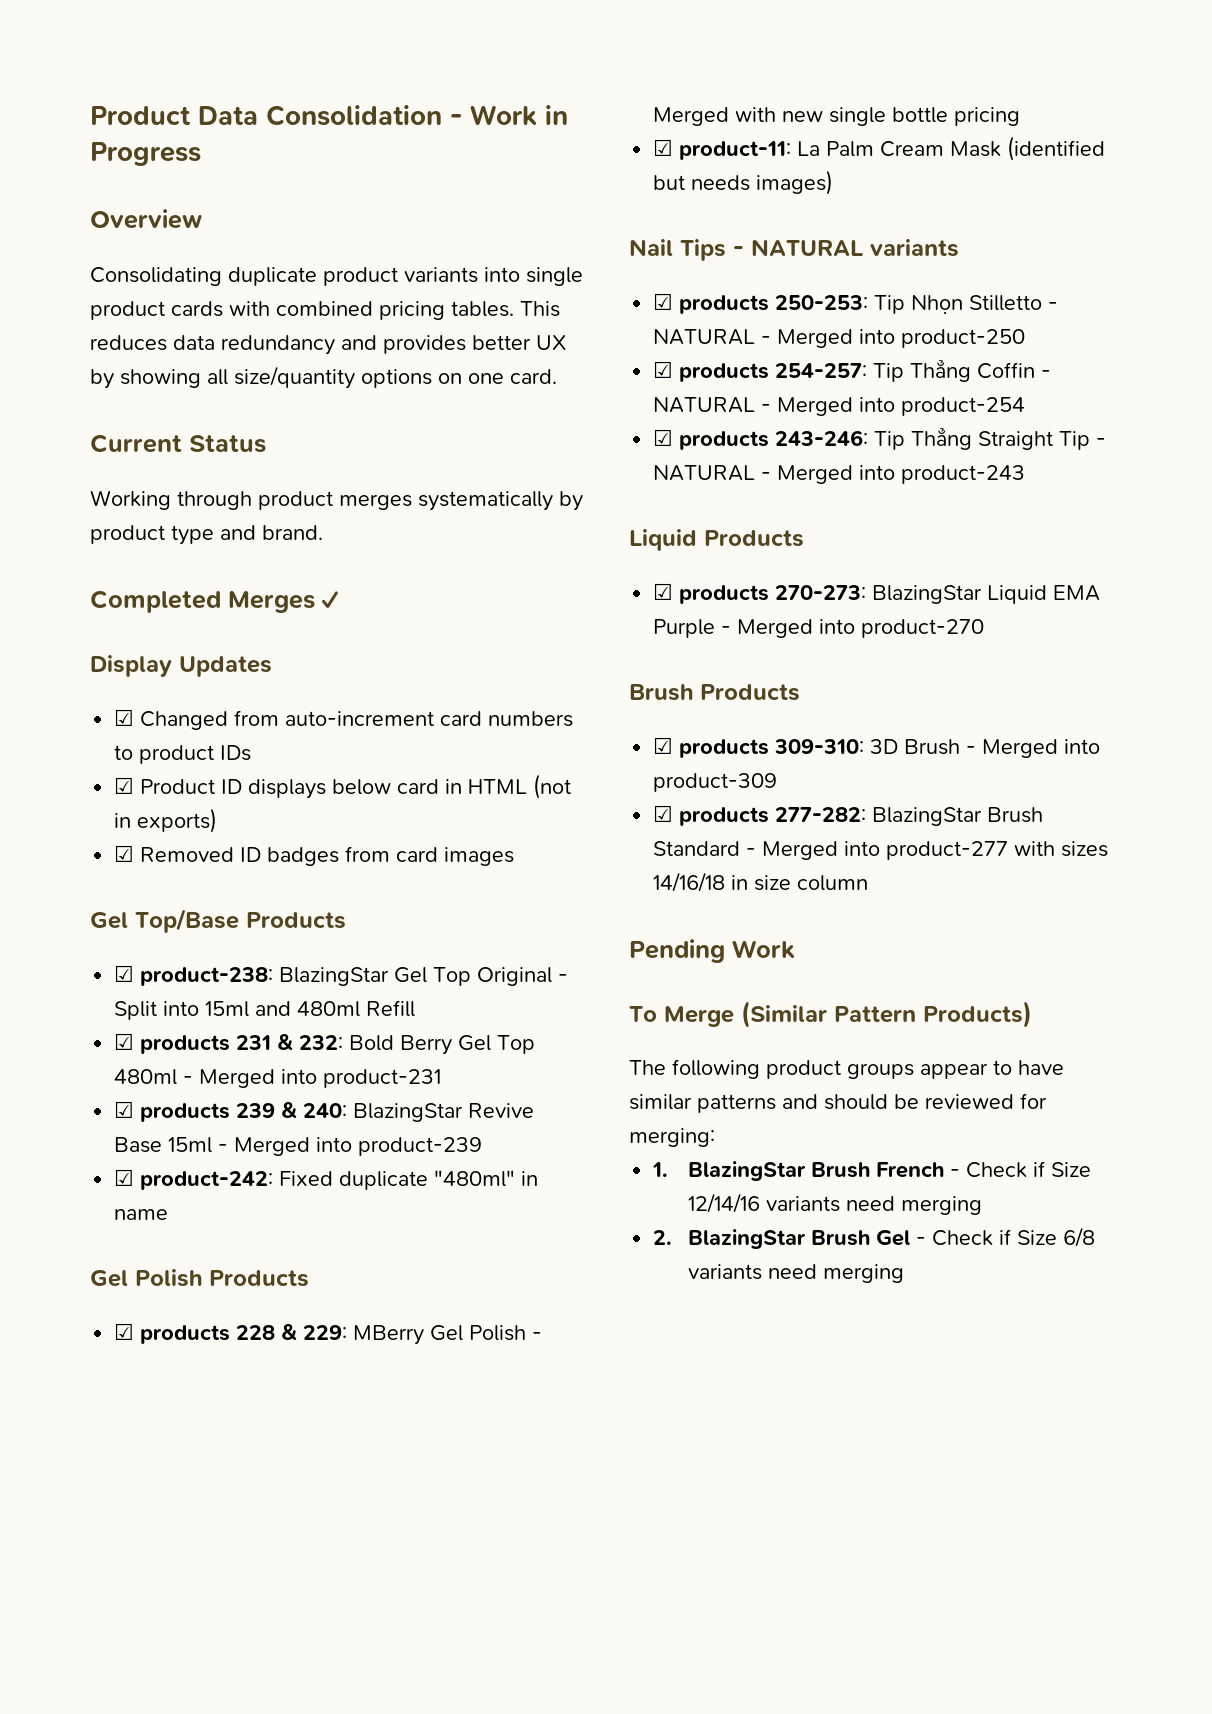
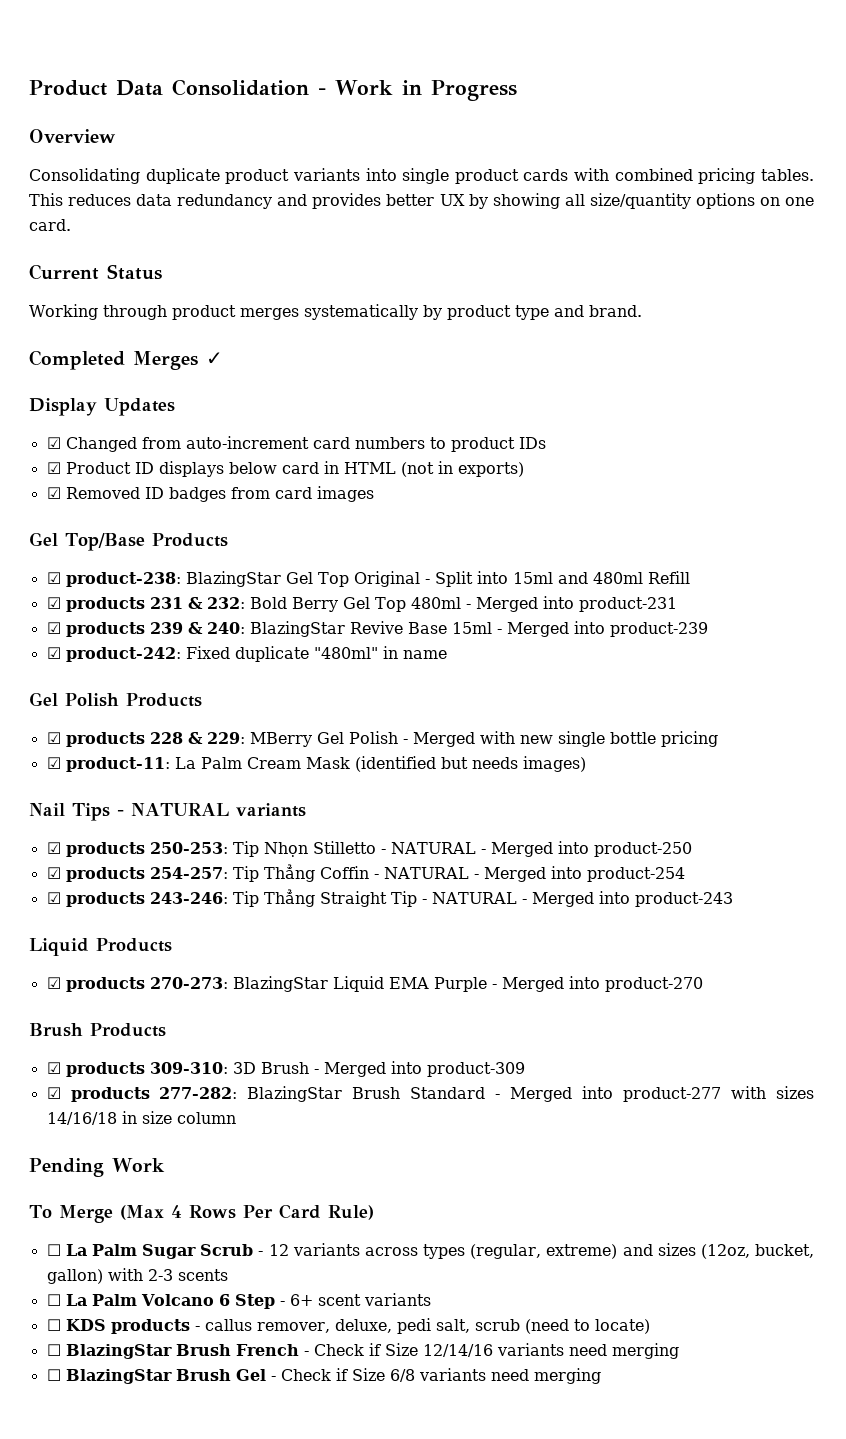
- To Merge (Similar Pattern Products)
- The following product groups appear to have similar patterns and should be reviewed for merging:
- 1. BlazingStar Brush French - Check if Size 12/14/16 variants need merging
+ To Merge (Max 4 Rows Per Card Rule)
+ ☐ La Palm Sugar Scrub - 12 variants across types (regular, extreme) and sizes (12oz, bucket, gallon) with 2-3 scents
+ ☐ La Palm Volcano 6 Step - 6+ scent variants
+ ☐ KDS products - callus remover, deluxe, pedi salt, scrub (need to locate)
+ ☐ BlazingStar Brush French - Check if Size 12/14/16 variants need merging
- 2. BlazingStar Brush Gel - Check if Size 6/8 variants need merging
+ ☐ BlazingStar Brush Gel - Check if Size 6/8 variants need merging

